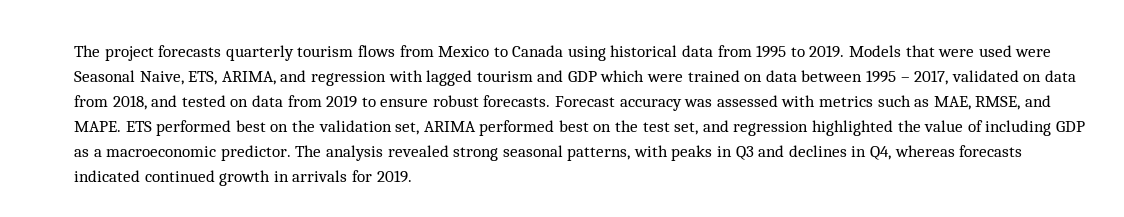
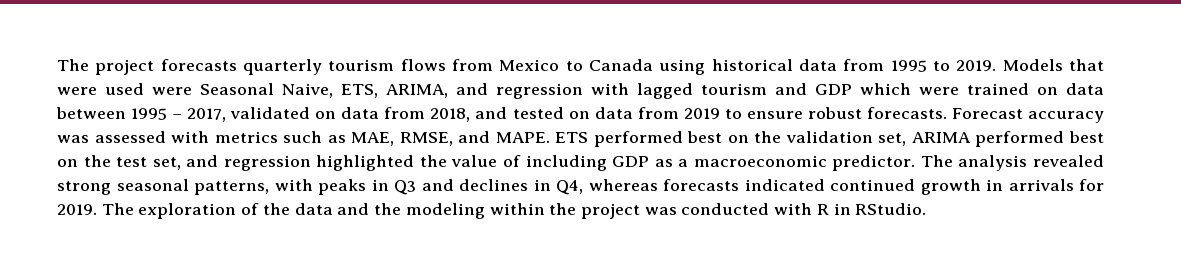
+ The exploration of the data and the modeling within the project was conducted with R in RStudio.

